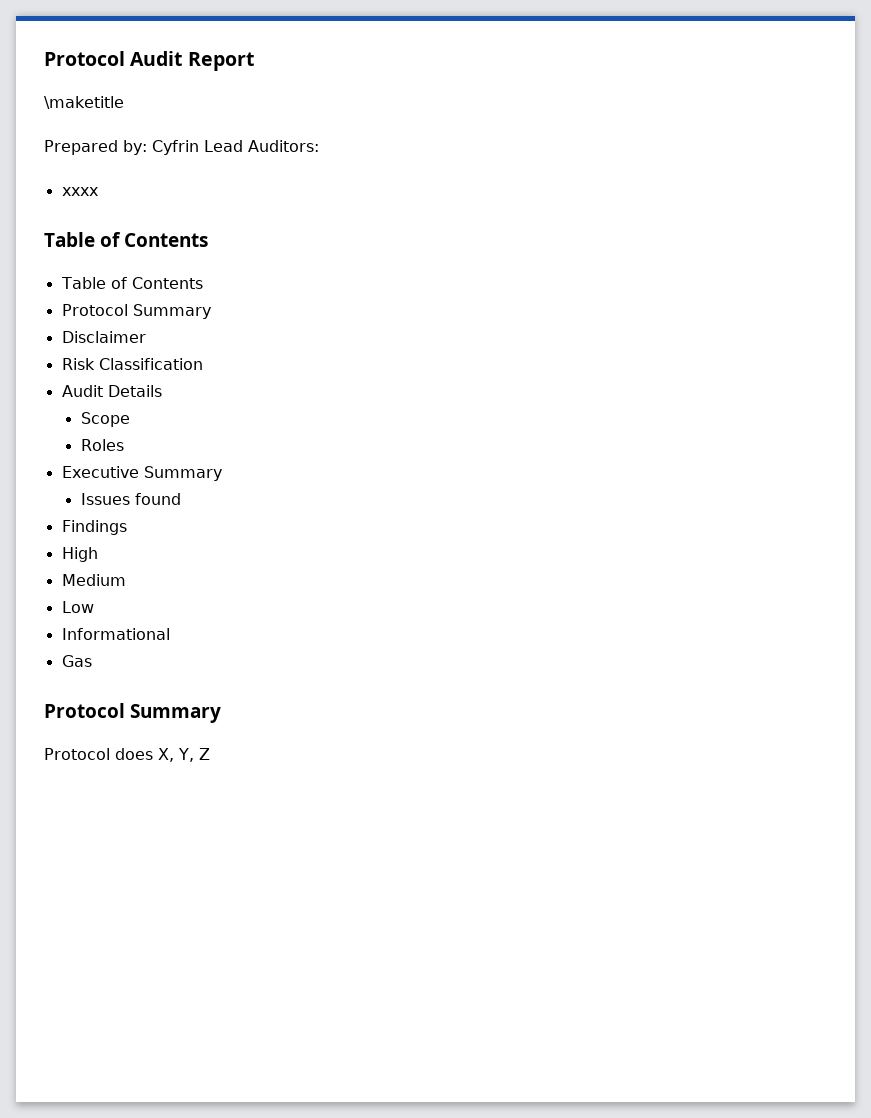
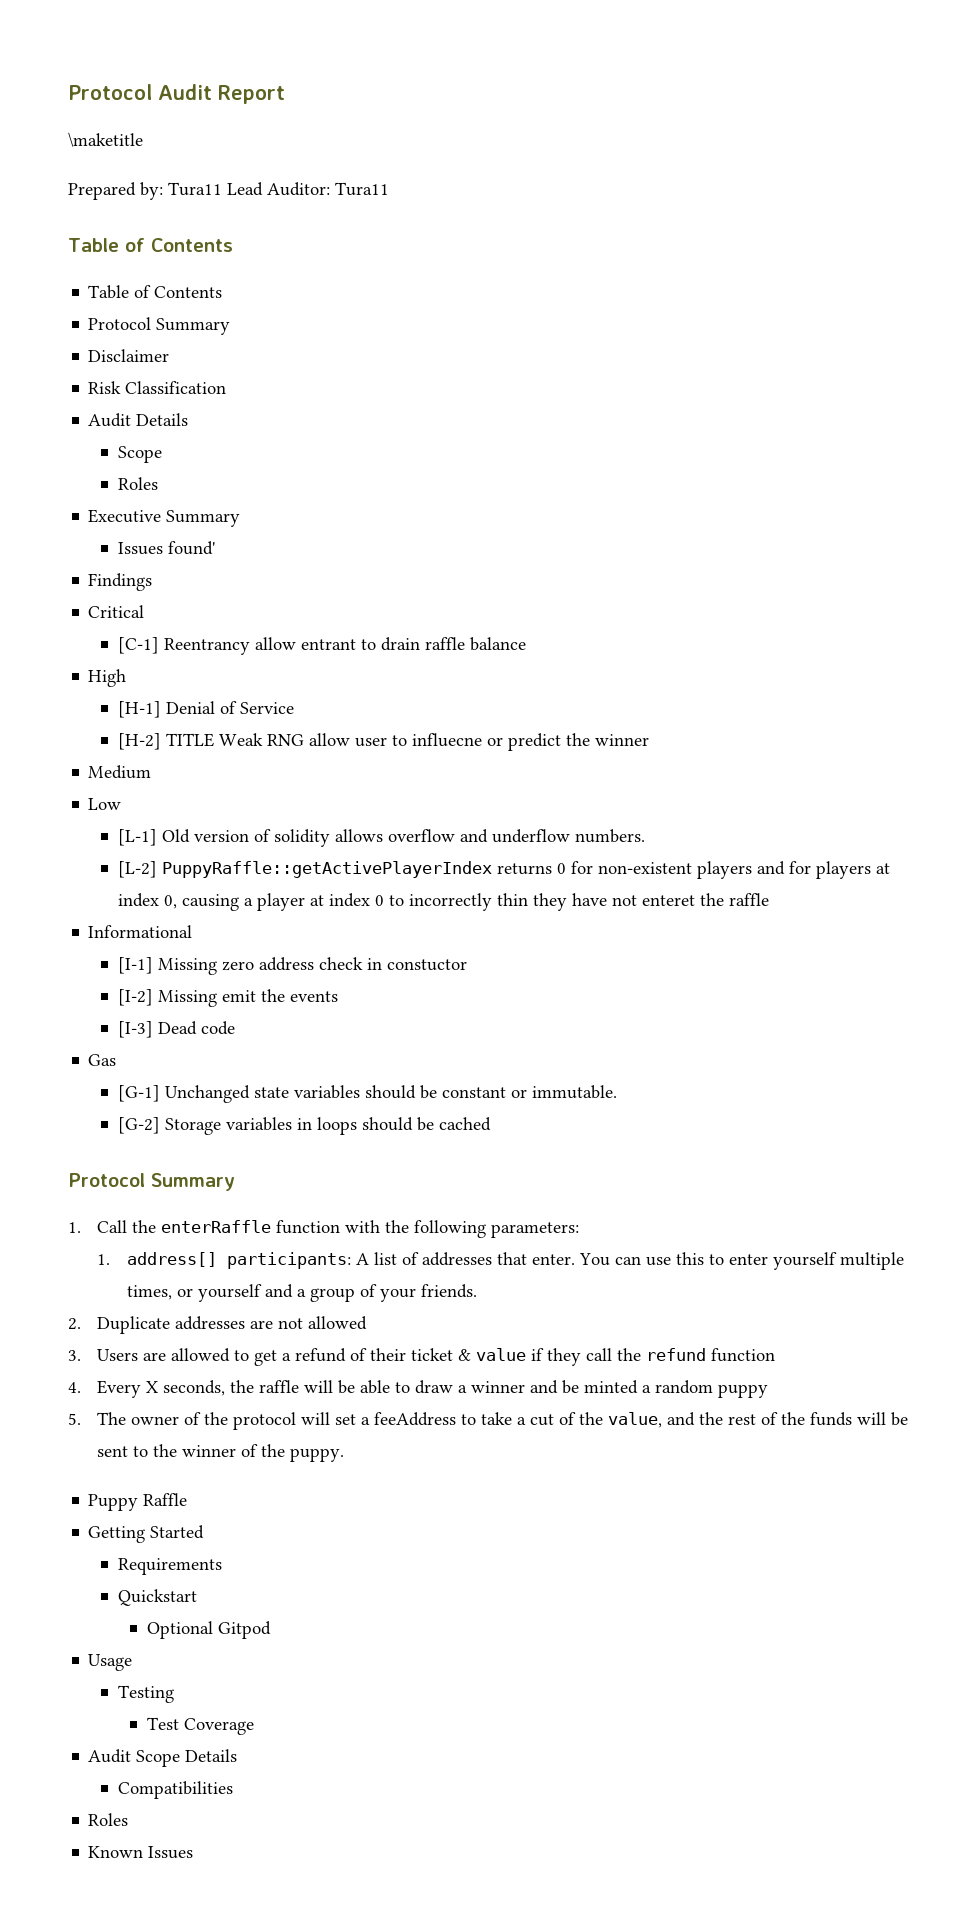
- Prepared by: Cyfrin Lead Auditors:
- xxxx
+ Prepared by: Tura11 Lead Auditor: Tura11
- Issues found
+ Issues found'
+ Critical
+ [C-1] Reentrancy allow entrant to drain raffle balance
  High
+ [H-1] Denial of Service
+ [H-2] TITLE Weak RNG allow user to influecne or predict the winner
  Medium
  Low
+ [L-1] Old version of solidity allows overflow and underflow numbers.
+ [L-2] PuppyRaffle::getActivePlayerIndex returns 0 for non-existent players and for players at index 0, causing a player at index 0 to incorrectly thin they have not enteret the raffle
  Informational
+ [I-1] Missing zero address check in constuctor
+ [I-2] Missing emit the events
+ [I-3] Dead code
  Gas
+ [G-1] Unchanged state variables should be constant or immutable.
+ [G-2] Storage variables in loops should be cached
  Protocol Summary
- Protocol does X, Y, Z
+ 1. Call the enterRaffle function with the following parameters:
+ 1. address[] participants: A list of addresses that enter. You can use this to enter yourself multiple times, or yourself and a group of your friends.
+ 2. Duplicate addresses are not allowed
+ 3. Users are allowed to get a refund of their ticket & value if they call the refund function
+ 4. Every X seconds, the raffle will be able to draw a winner and be minted a random puppy
+ 5. The owner of the protocol will set a feeAddress to take a cut of the value, and the rest of the funds will be sent to the winner of the puppy.
+ Puppy Raffle
+ Getting Started
+ Requirements
+ Quickstart
+ Optional Gitpod
+ Usage
+ Testing
+ Test Coverage
+ Audit Scope Details
+ Compatibilities
+ Roles
+ Known Issues

